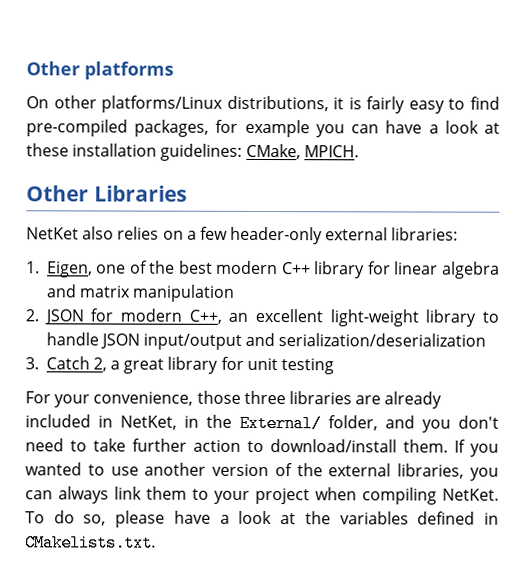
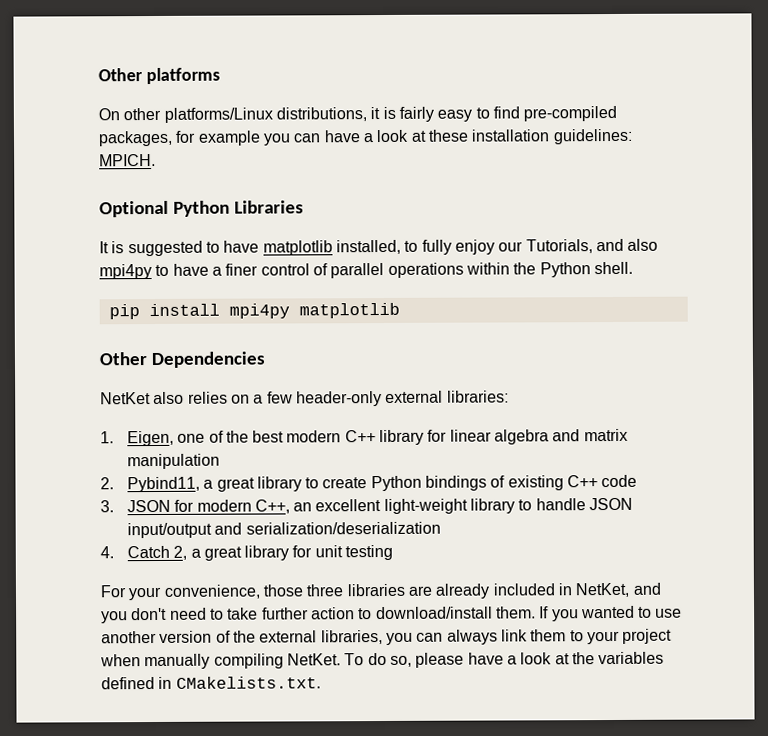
- On other platforms/Linux distributions, it is fairly easy to find pre-compiled packages, for example you can have a look at these installation guidelines: CMake, MPICH.
+ On other platforms/Linux distributions, it is fairly easy to find pre-compiled packages, for example you can have a look at these installation guidelines: MPICH.
- Other Libraries
+ Optional Python Libraries
+ It is suggested to have matplotlib installed, to fully enjoy our Tutorials, and also mpi4py to have a finer control of parallel operations within the Python shell.
+ pip install mpi4py matplotlib
+ Other Dependencies
- 2. JSON for modern C++, an excellent light-weight library to handle JSON input/output and serialization/deserialization
+ 2. Pybind11, a great library to create Python bindings of existing C++ code
+ 3. JSON for modern C++, an excellent light-weight library to handle JSON input/output and serialization/deserialization
- 3. Catch 2, a great library for unit testing
+ 4. Catch 2, a great library for unit testing
- For your convenience, those three libraries are already included in NetKet, in the External/ folder, and you don't need to take further action to download/install them.
+ For your convenience, those three libraries are already included in NetKet, and you don't need to take further action to download/install them.
- If you wanted to use another version of the external libraries, you can always link them to your project when compiling NetKet.
+ If you wanted to use another version of the external libraries, you can always link them to your project when manually compiling NetKet.

